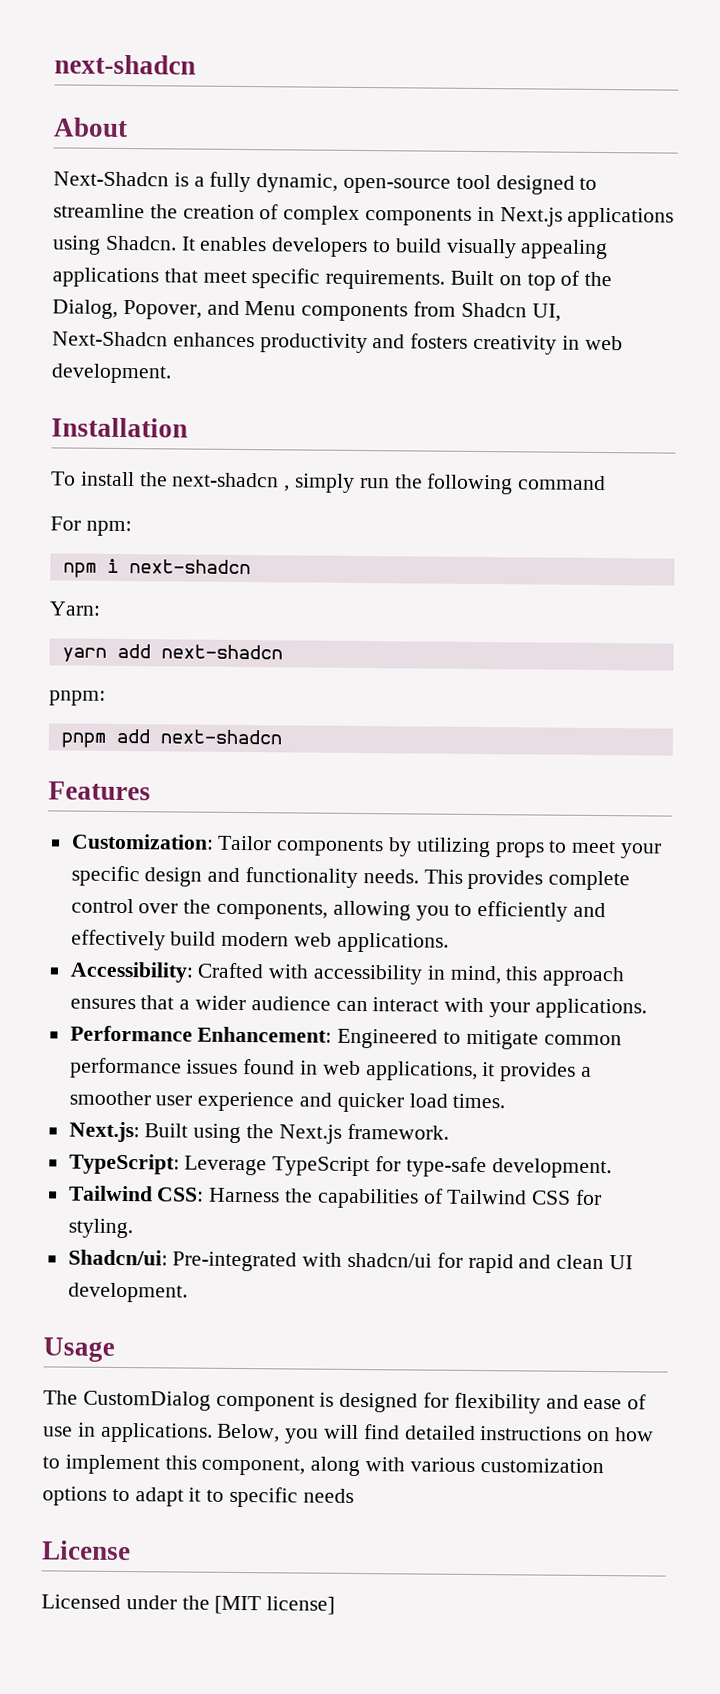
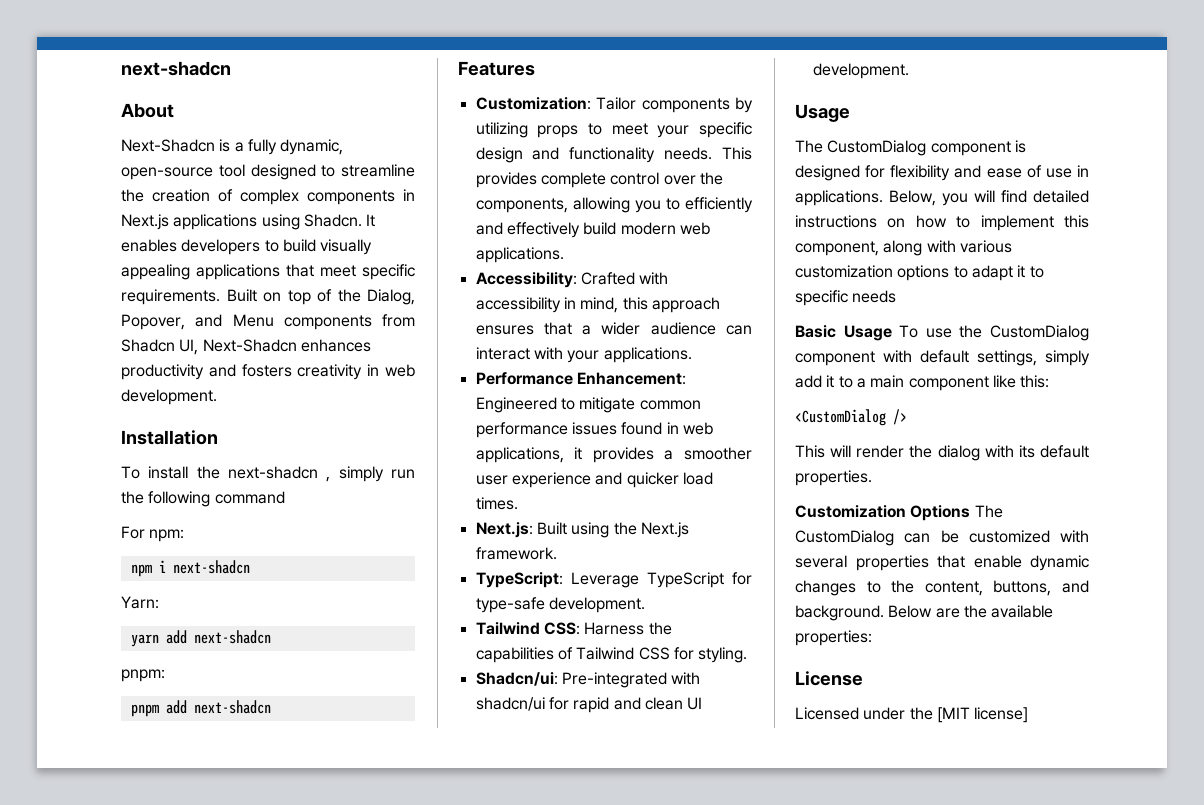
+ Basic Usage To use the CustomDialog component with default settings, simply add it to a main component like this:
+ <CustomDialog />
+ This will render the dialog with its default properties.
+ Customization Options The CustomDialog can be customized with several properties that enable dynamic changes to the content, buttons, and background. Below are the available properties:

